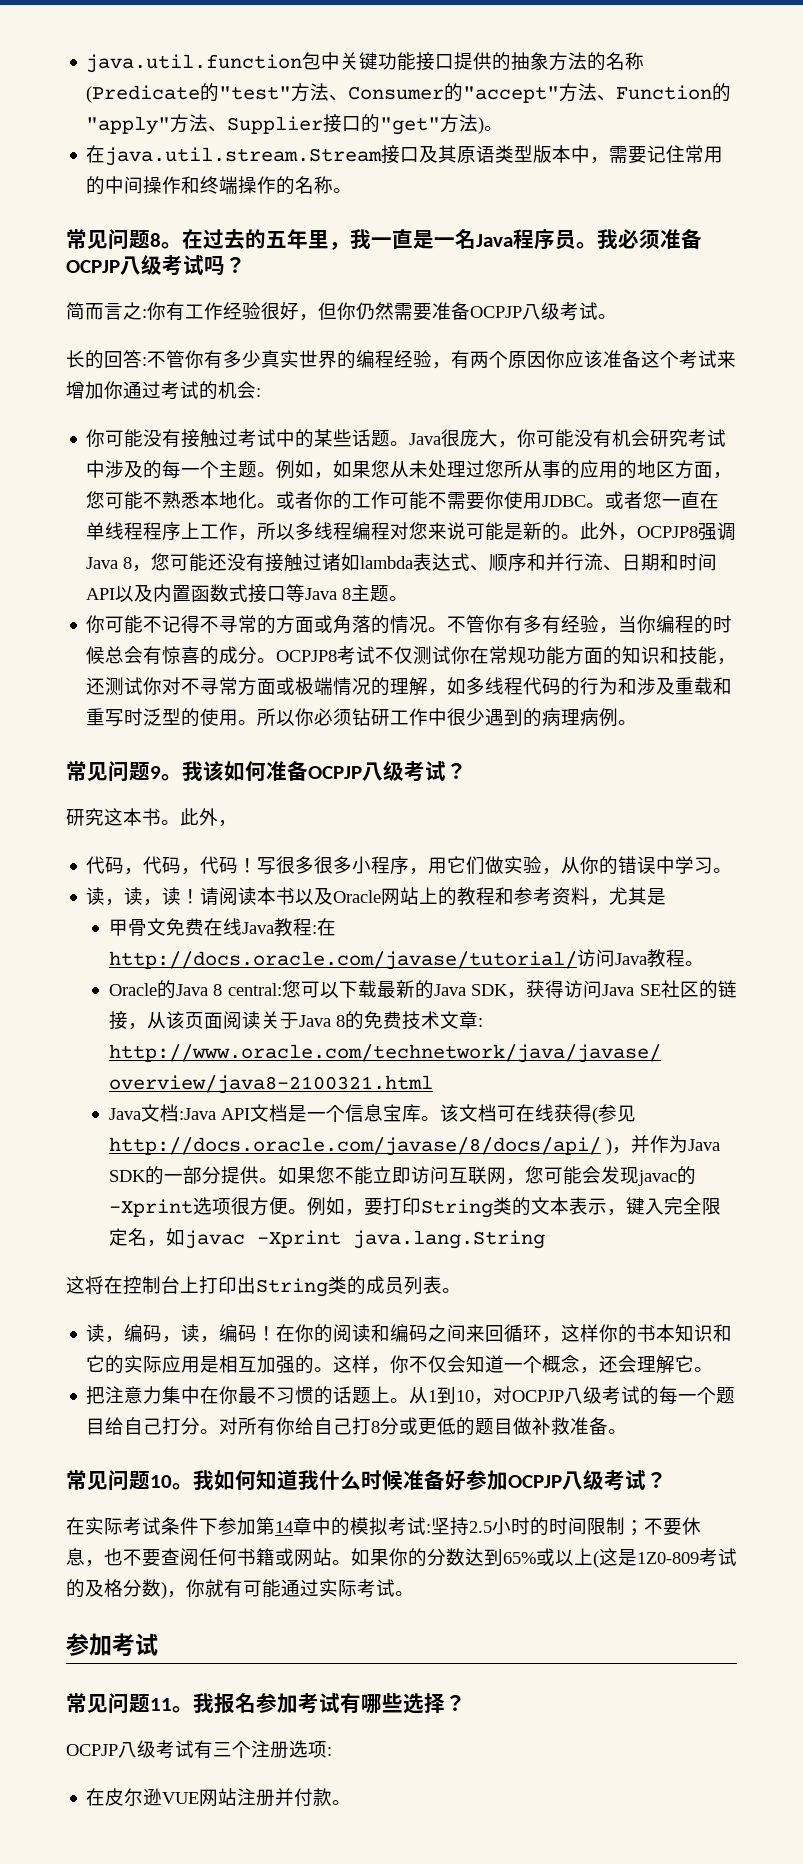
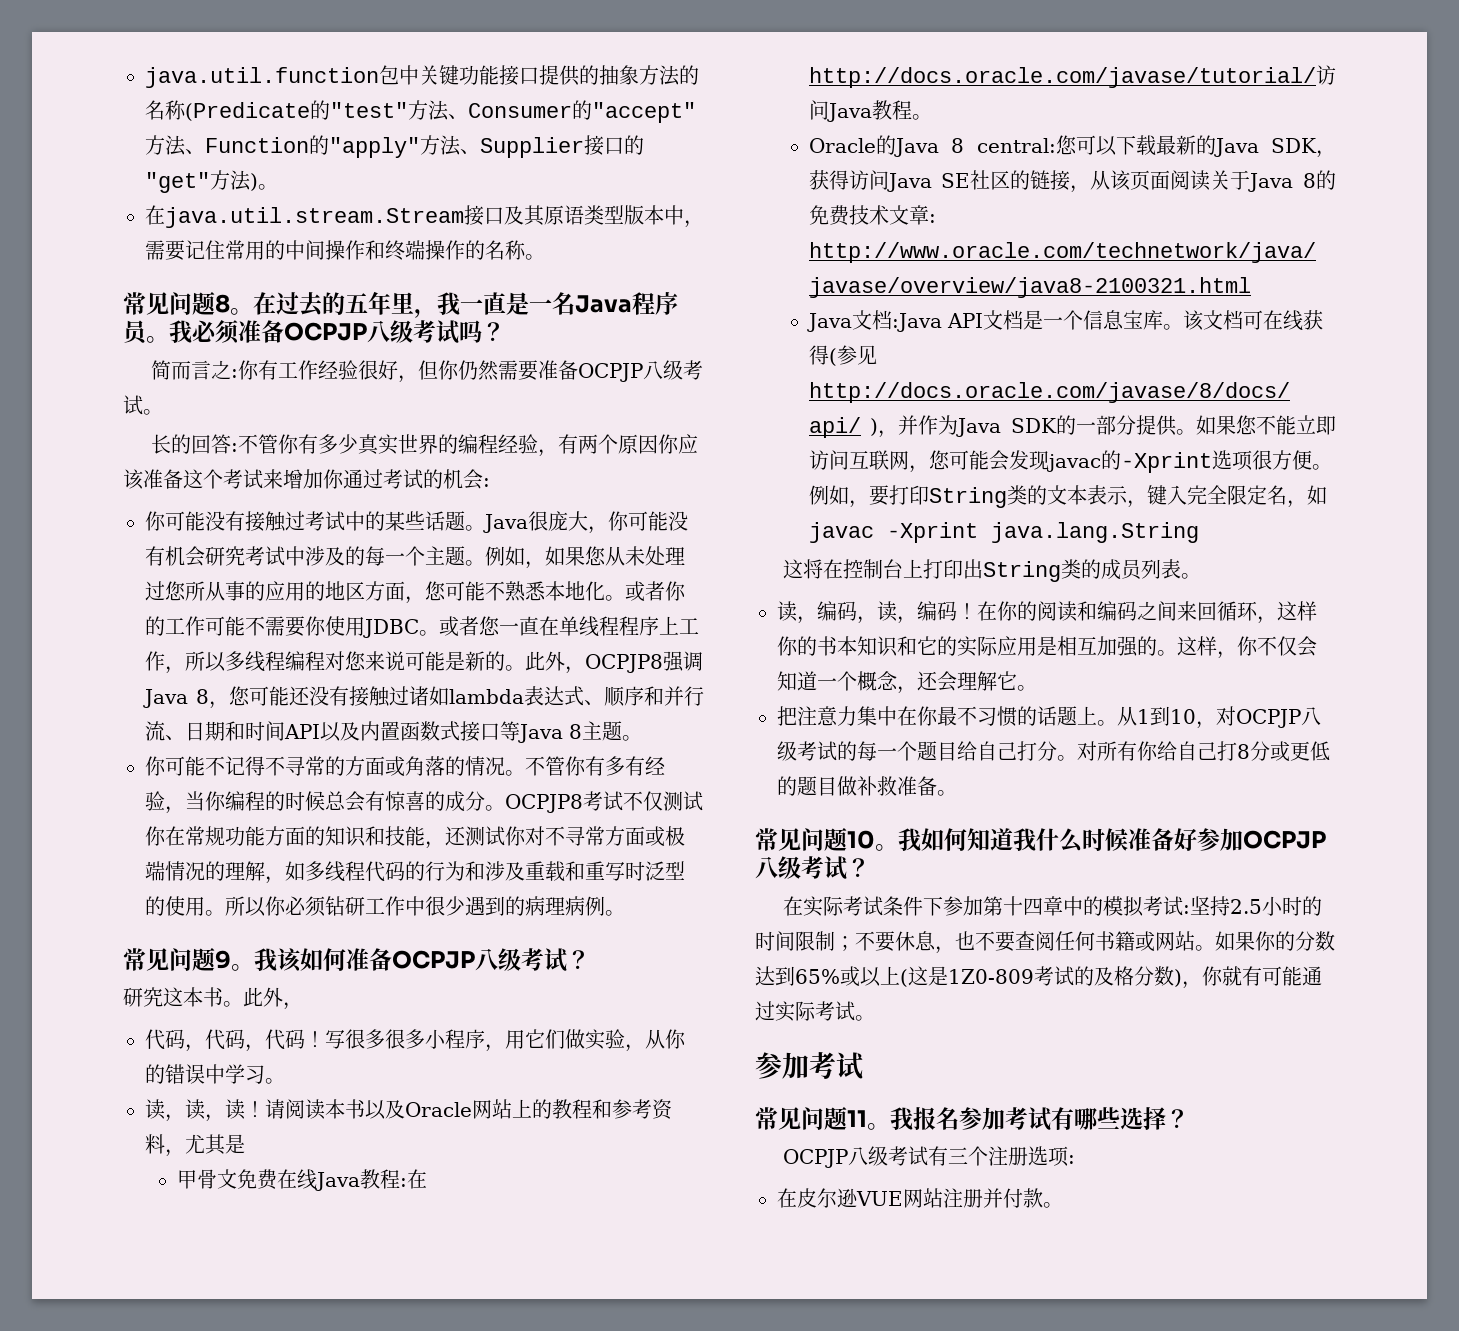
- 在实际考试条件下参加第14章中的模拟考试:坚持2.5小时的时间限制；不要休息，也不要查阅任何书籍或网站。
+ 在实际考试条件下参加第十四章中的模拟考试:坚持2.5小时的时间限制；不要休息，也不要查阅任何书籍或网站。

